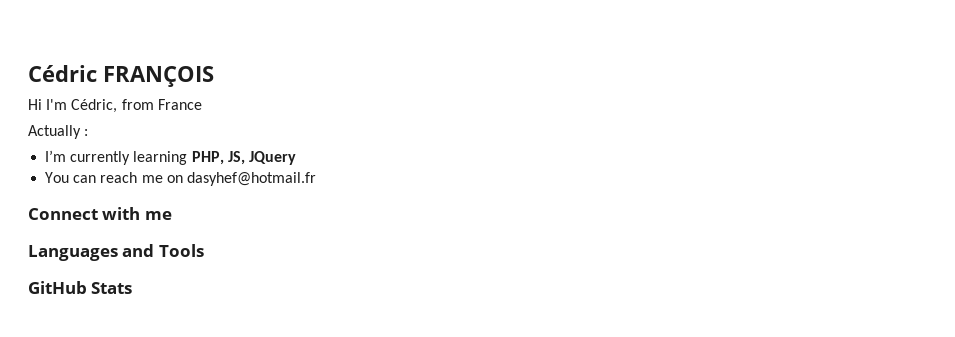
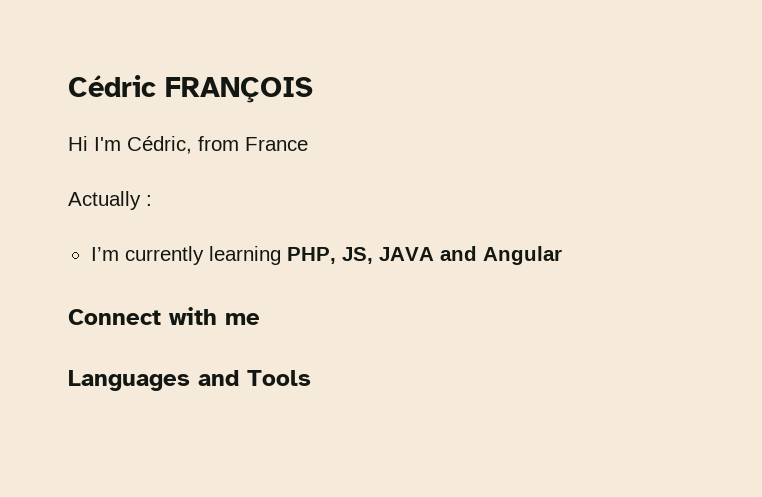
- I’m currently learning PHP, JS, JQuery
- You can reach me on dasyhef@hotmail.fr
+ I’m currently learning PHP, JS, JAVA and Angular
- GitHub Stats

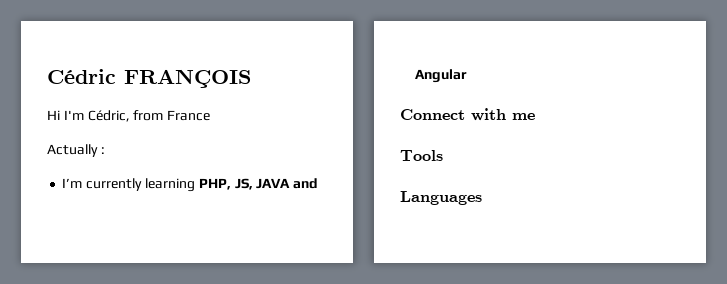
+ Tools
- Languages and Tools
+ Languages

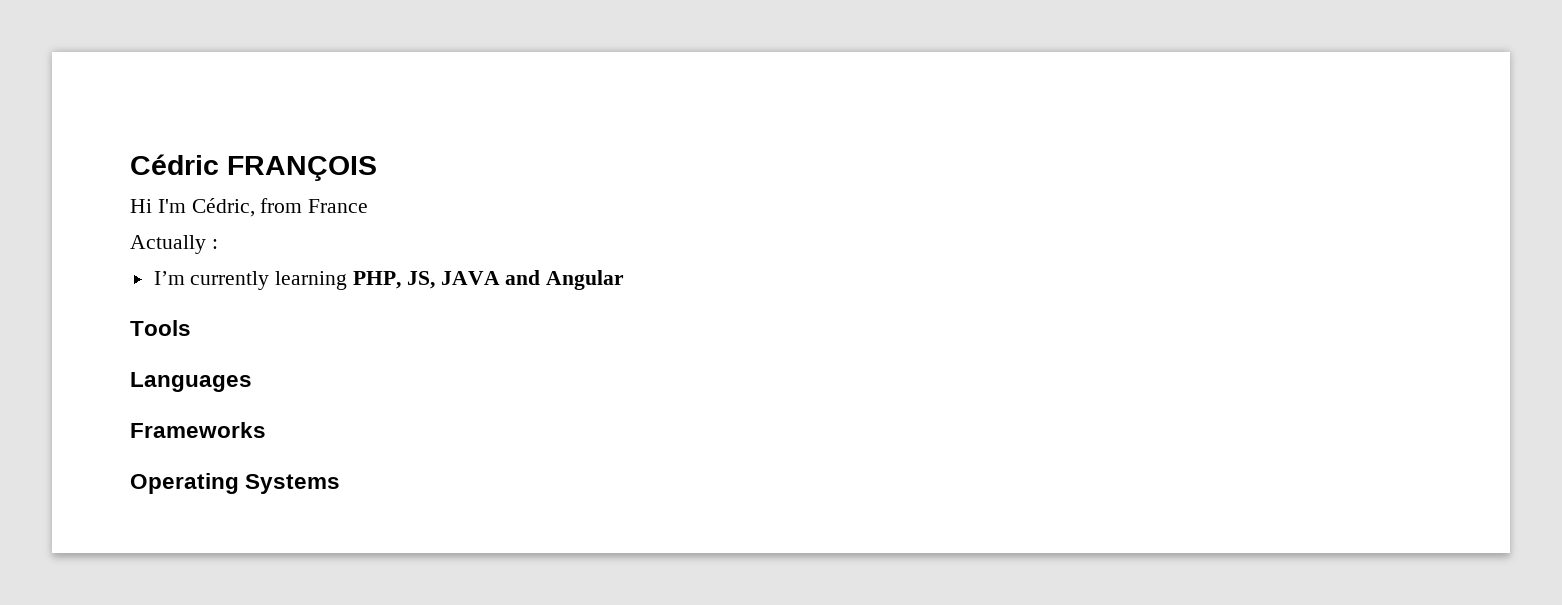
- Connect with me
+ Frameworks
+ Operating Systems

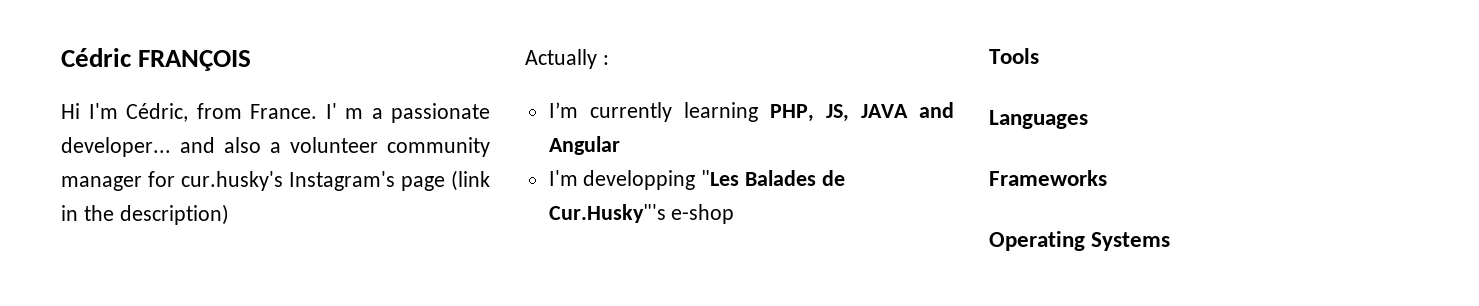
- Hi I'm Cédric, from France
+ Hi I'm Cédric, from France. I' m a passionate developer... and also a volunteer community manager for cur.husky's Instagram's page (link in the description)
+ I'm developping "Les Balades de Cur.Husky"'s e-shop

